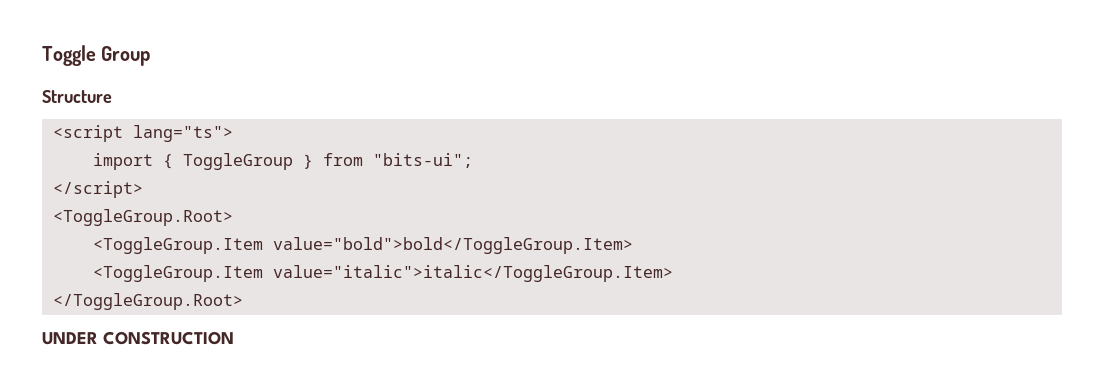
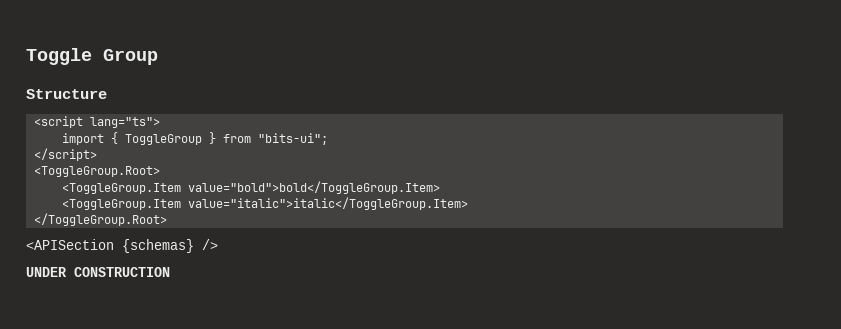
+ <APISection {schemas} />

